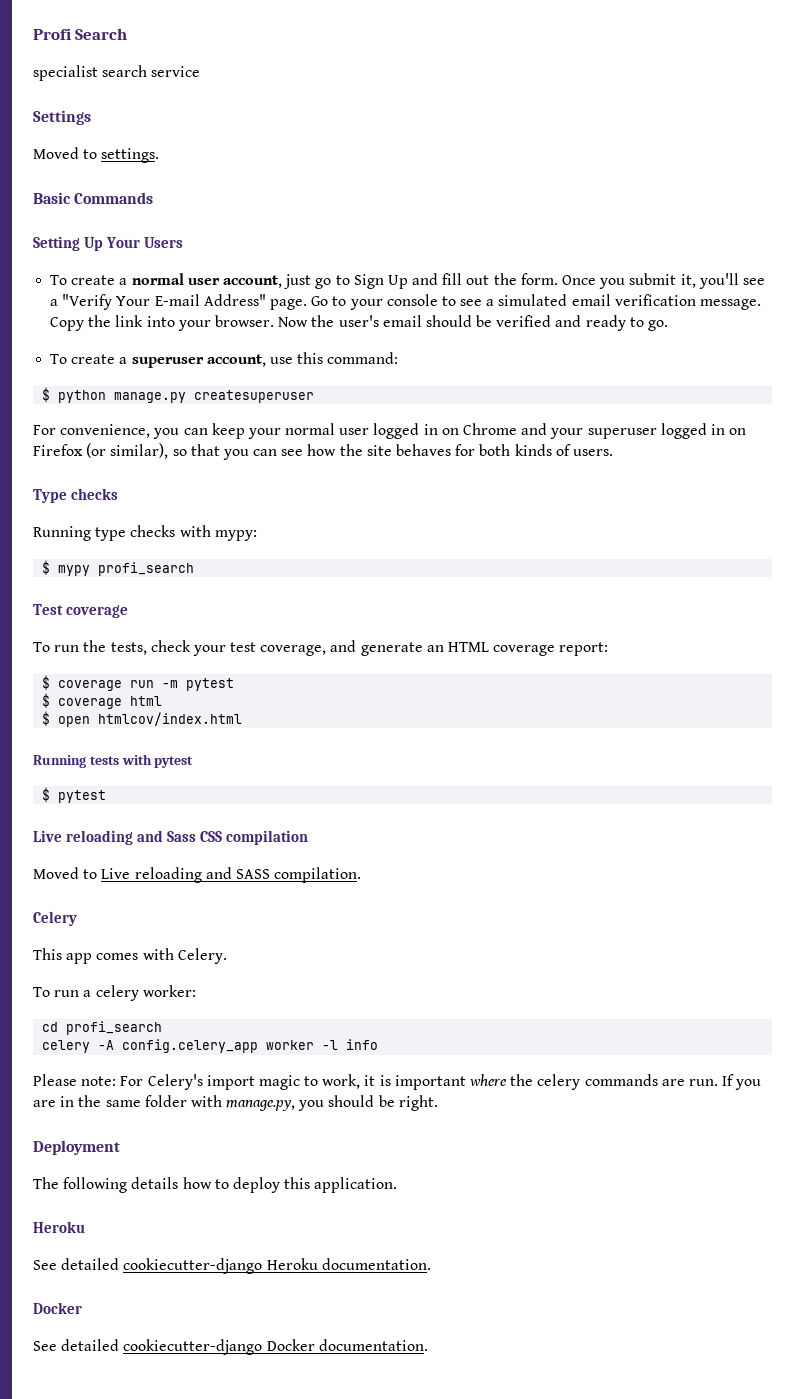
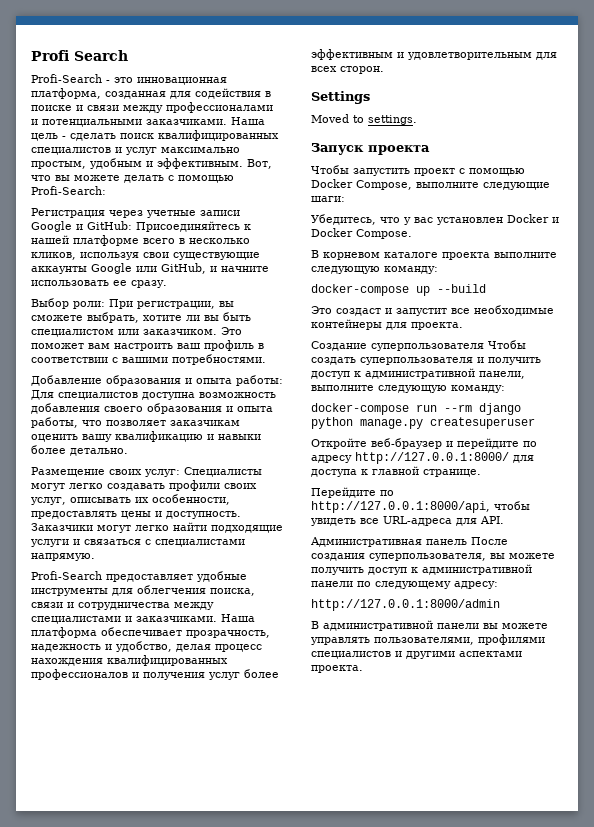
- specialist search service
+ Profi-Search - это инновационная платформа, созданная для содействия в поиске и связи между профессионалами и потенциальными заказчиками. Наша цель - сделать поиск квалифицированных специалистов и услуг максимально простым, удобным и эффективным. Вот, что вы можете делать с помощью Profi-Search:
+ Регистрация через учетные записи Google и GitHub: Присоединяйтесь к нашей платформе всего в несколько кликов, используя свои существующие аккаунты Google или GitHub, и начните использовать ее сразу.
+ Выбор роли: При регистрации, вы сможете выбрать, хотите ли вы быть специалистом или заказчиком. Это поможет вам настроить ваш профиль в соответствии с вашими потребностями.
+ Добавление образования и опыта работы: Для специалистов доступна возможность добавления своего образования и опыта работы, что позволяет заказчикам оценить вашу квалификацию и навыки более детально.
+ Размещение своих услуг: Специалисты могут легко создавать профили своих услуг, описывать их особенности, предоставлять цены и доступность. Заказчики могут легко найти подходящие услуги и связаться с специалистами напрямую.
+ Profi-Search предоставляет удобные инструменты для облегчения поиска, связи и сотрудничества между специалистами и заказчиками. Наша платформа обеспечивает прозрачность, надежность и удобство, делая процесс нахождения квалифицированных профессионалов и получения услуг более эффективным и удовлетворительным для всех сторон.
  Settings
  Moved to settings.
- Basic Commands
- Setting Up Your Users
- To create a normal user account, just go to Sign Up and fill out the form. Once you submit it, you'll see a "Verify Your E-mail Address" page. Go to your console to see a simulated email verification message. Copy the link into your browser. Now the user's email should be verified and ready to go.
- To create a superuser account, use this command:
- $ python manage.py createsuperuser
- For convenience, you can keep your normal user logged in on Chrome and your superuser logged in on Firefox (or similar), so that you can see how the site behaves for both kinds of users.
- Type checks
- Running type checks with mypy:
- $ mypy profi_search
- Test coverage
- To run the tests, check your test coverage, and generate an HTML coverage report:
- $ coverage run -m pytest
- $ coverage html
- $ open htmlcov/index.html
- Running tests with pytest
- $ pytest
- Live reloading and Sass CSS compilation
- Moved to Live reloading and SASS compilation.
- Celery
- This app comes with Celery.
- To run a celery worker:
- cd profi_search
- celery -A config.celery_app worker -l info
- Please note: For Celery's import magic to work, it is important where the celery commands are run. If you are in the same folder with manage.py, you should be right.
- Deployment
- The following details how to deploy this application.
- Heroku
- See detailed cookiecutter-django Heroku documentation.
- Docker
- See detailed cookiecutter-django Docker documentation.
+ Запуск проекта
+ Чтобы запустить проект с помощью Docker Compose, выполните следующие шаги:
+ Убедитесь, что у вас установлен Docker и Docker Compose.
+ В корневом каталоге проекта выполните следующую команду:
+ docker-compose up --build
+ Это создаст и запустит все необходимые контейнеры для проекта.
+ Создание суперпользователя Чтобы создать суперпользователя и получить доступ к административной панели, выполните следующую команду:
+ docker-compose run --rm django python manage.py createsuperuser
+ Откройте веб-браузер и перейдите по адресу http://127.0.0.1:8000/ для доступа к главной странице.
+ Перейдите по http://127.0.0.1:8000/api, чтобы увидеть все URL-адреса для API.
+ Административная панель После создания суперпользователя, вы можете получить доступ к административной панели по следующему адресу:
+ http://127.0.0.1:8000/admin
+ В административной панели вы можете управлять пользователями, профилями специалистов и другими аспектами проекта.

